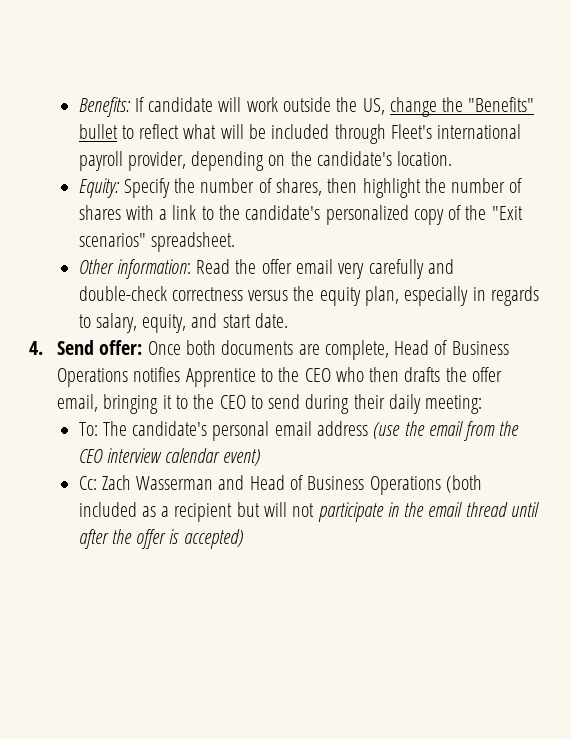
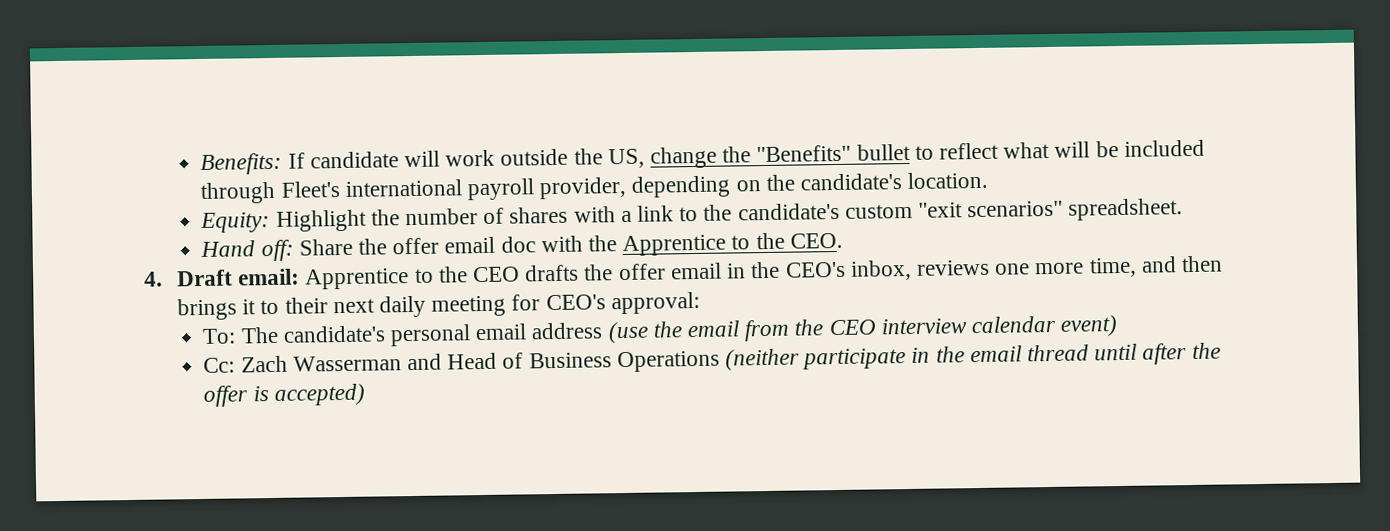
- Equity: Specify the number of shares, then highlight the number of shares with a link to the candidate's personalized copy of the "Exit scenarios" spreadsheet.
- Other information: Read the offer email very carefully and double-check correctness versus the equity plan, especially in regards to salary, equity, and start date.
- 4. Send offer: Once both documents are complete, Head of Business Operations notifies Apprentice to the CEO who then drafts the offer email, bringing it to the CEO to send during their daily meeting:
+ Equity: Highlight the number of shares with a link to the candidate's custom "exit scenarios" spreadsheet.
+ Hand off: Share the offer email doc with the Apprentice to the CEO.
+ 4. Draft email: Apprentice to the CEO drafts the offer email in the CEO's inbox, reviews one more time, and then brings it to their next daily meeting for CEO's approval:
- Cc: Zach Wasserman and Head of Business Operations (both included as a recipient but will not participate in the email thread until after the offer is accepted)
+ Cc: Zach Wasserman and Head of Business Operations (neither participate in the email thread until after the offer is accepted)

